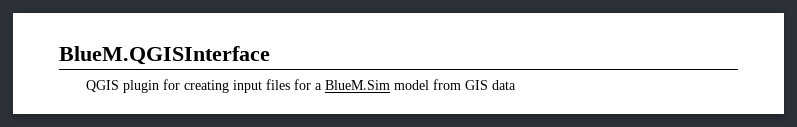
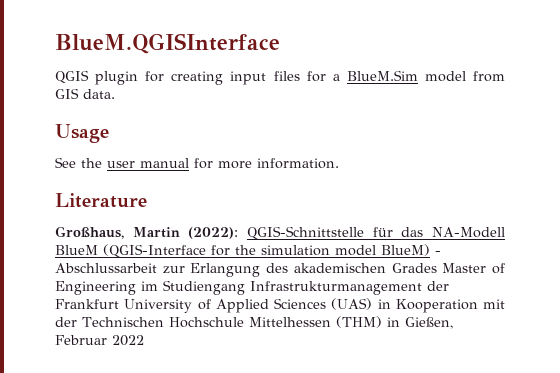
- QGIS plugin for creating input files for a BlueM.Sim model from GIS data
+ QGIS plugin for creating input files for a BlueM.Sim model from GIS data.
+ Usage
+ See the user manual for more information.
+ Literature
+ Großhaus, Martin (2022): QGIS-Schnittstelle für das NA-Modell BlueM (QGIS-Interface for the simulation model BlueM) - Abschlussarbeit zur Erlangung des akademischen Grades Master of Engineering im Studiengang Infrastrukturmanagement der Frankfurt University of Applied Sciences (UAS) in Kooperation mit der Technischen Hochschule Mittelhessen (THM) in Gießen, Februar 2022

